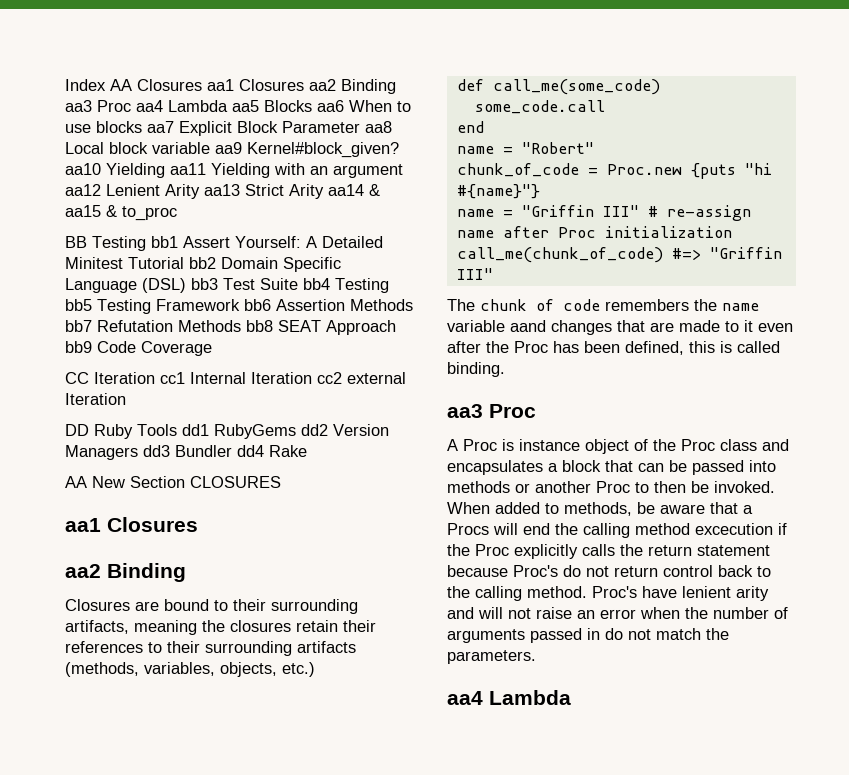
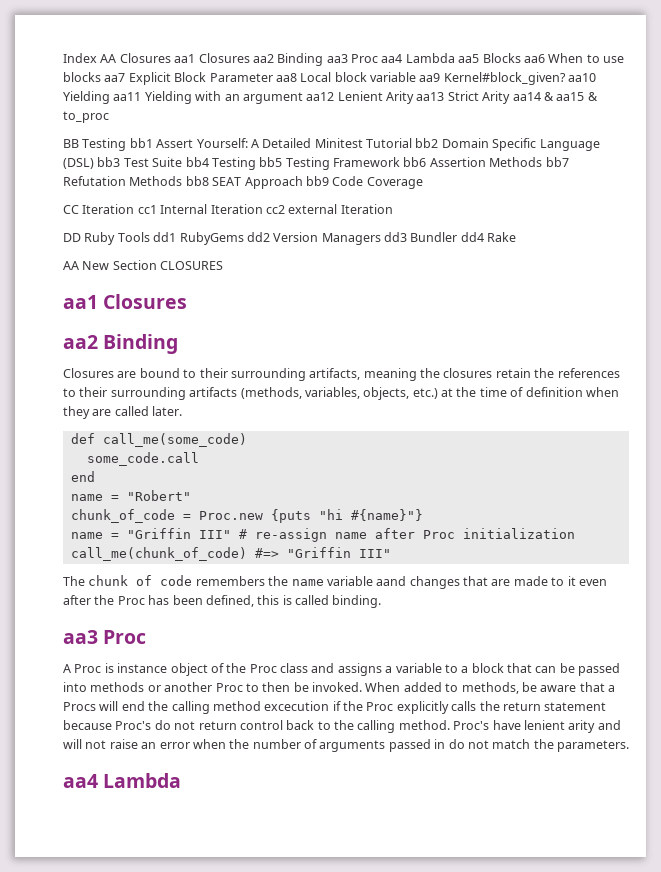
- Closures are bound to their surrounding artifacts, meaning the closures retain their references to their surrounding artifacts (methods, variables, objects, etc.)
+ Closures are bound to their surrounding artifacts, meaning the closures retain the references to their surrounding artifacts (methods, variables, objects, etc.) at the time of definition when they are called later.
- A Proc is instance object of the Proc class and encapsulates a block that can be passed into methods or another Proc to then be invoked.
+ A Proc is instance object of the Proc class and assigns a variable to a block that can be passed into methods or another Proc to then be invoked.

